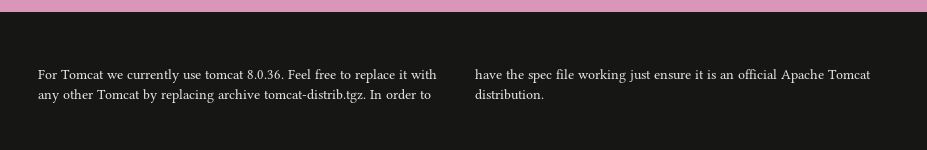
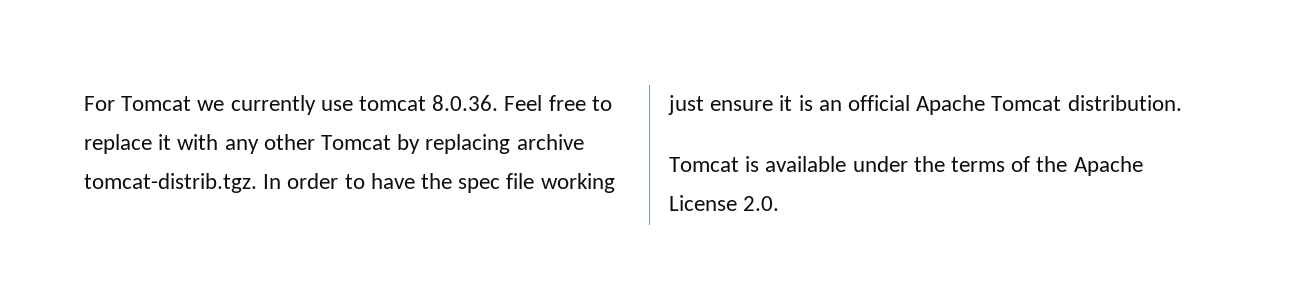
+ Tomcat is available under the terms of the Apache License 2.0.

